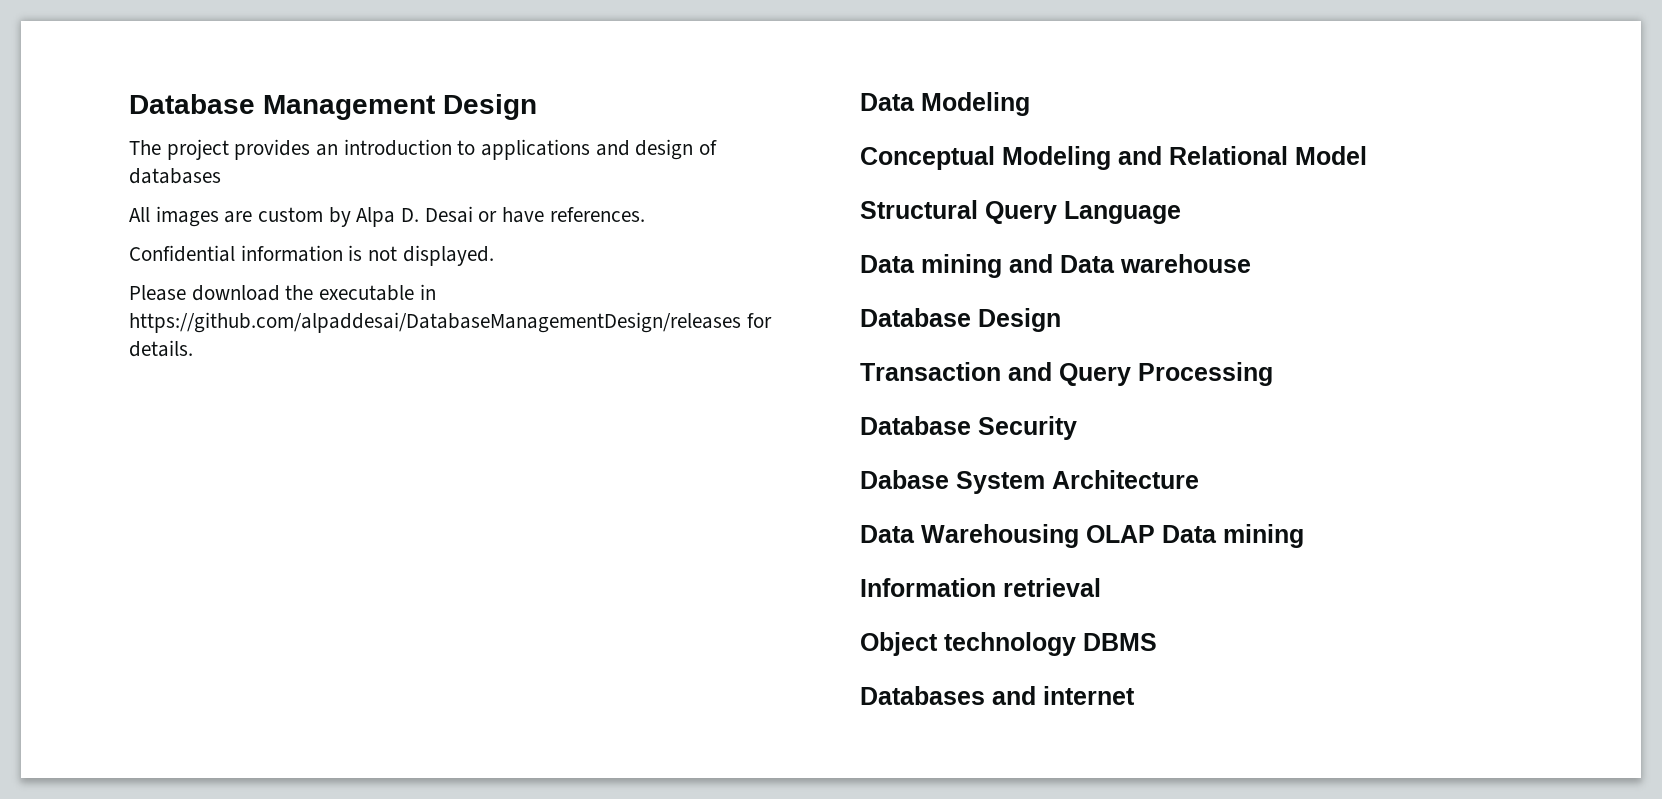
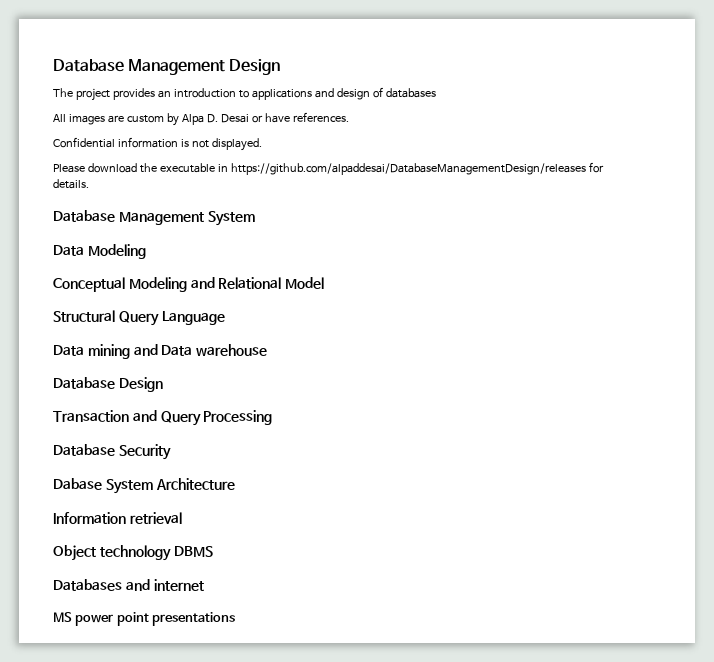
+ Database Management System
- Data Warehousing OLAP Data mining
+ MS power point presentations

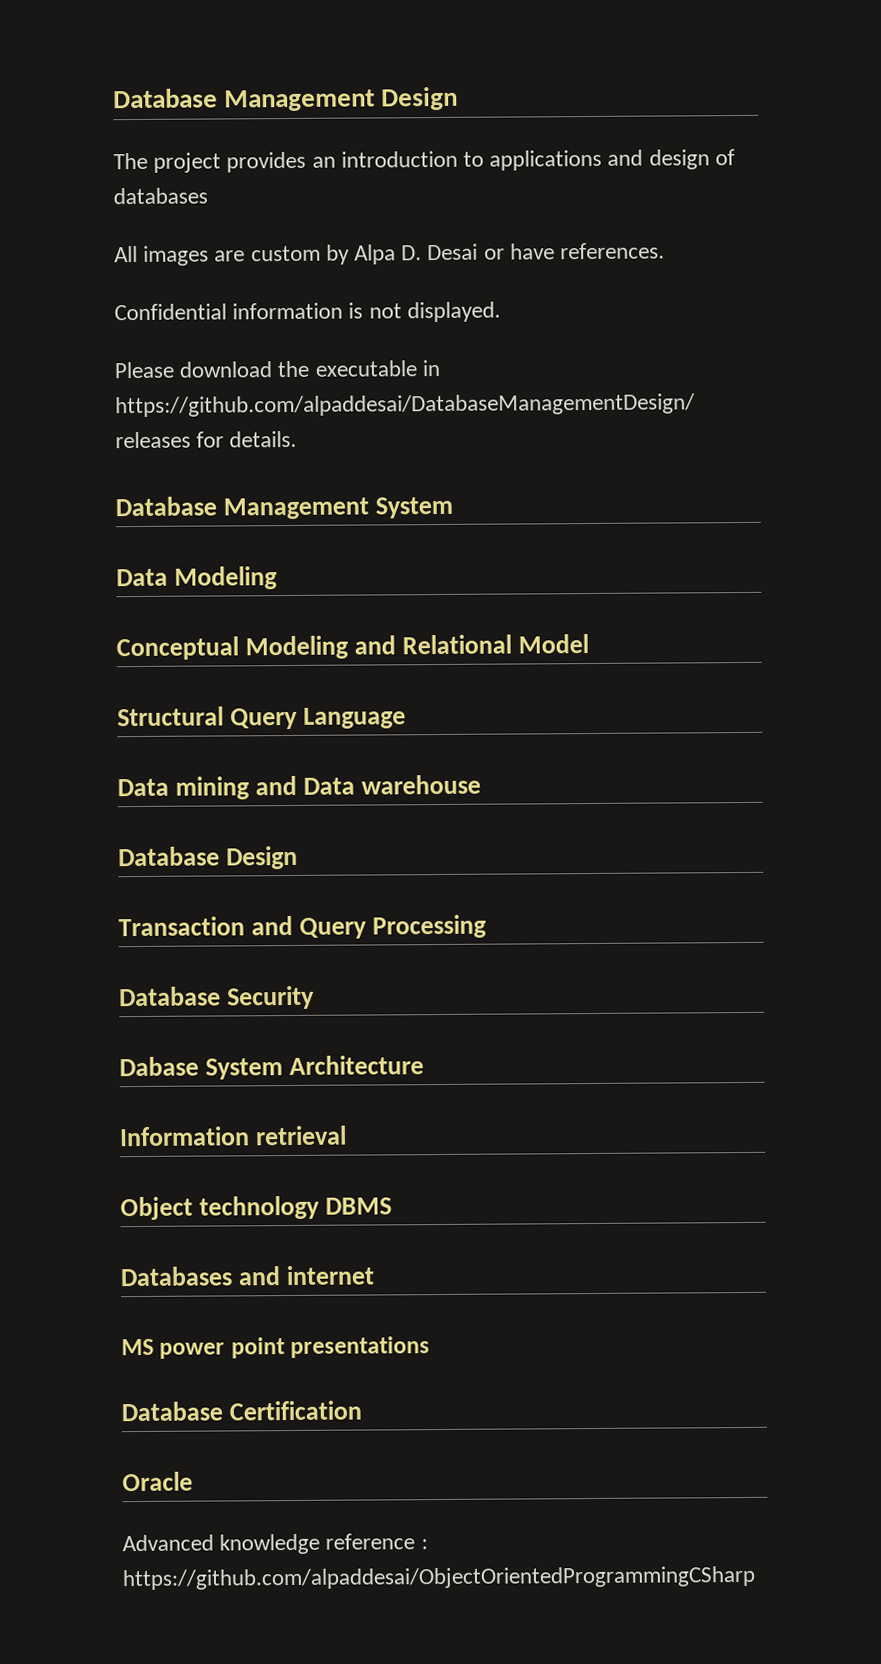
+ Database Certification
+ Oracle
+ Advanced knowledge reference : https://github.com/alpaddesai/ObjectOrientedProgrammingCSharp

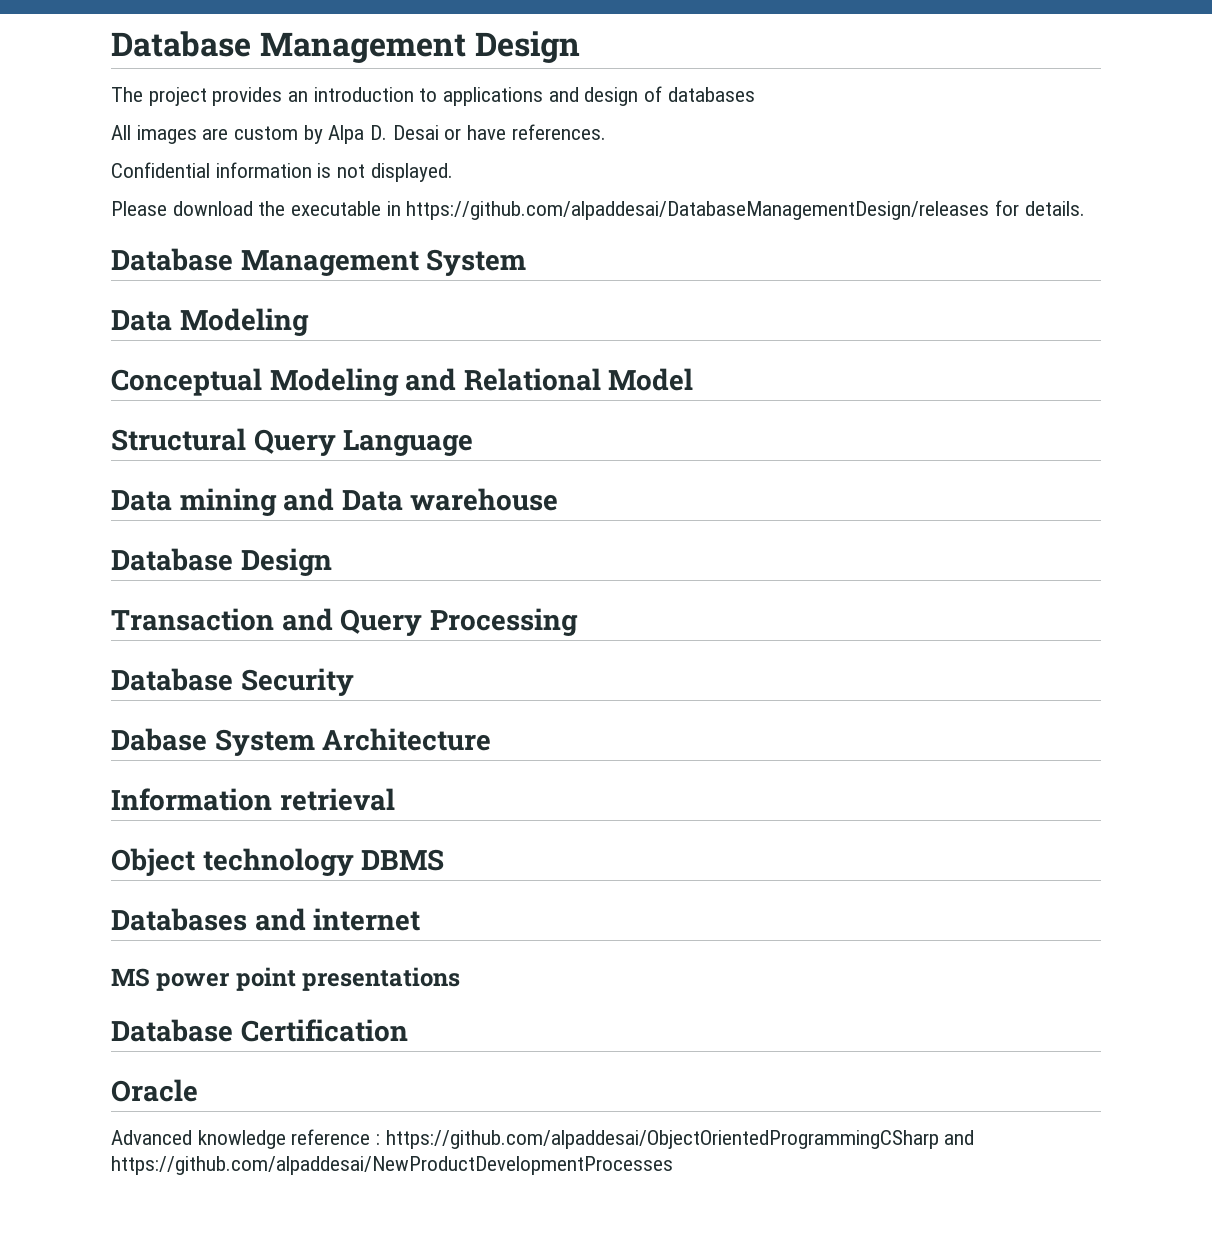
- Advanced knowledge reference : https://github.com/alpaddesai/ObjectOrientedProgrammingCSharp
+ Advanced knowledge reference : https://github.com/alpaddesai/ObjectOrientedProgrammingCSharp and https://github.com/alpaddesai/NewProductDevelopmentProcesses

